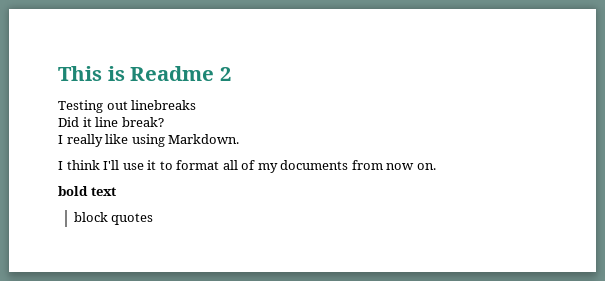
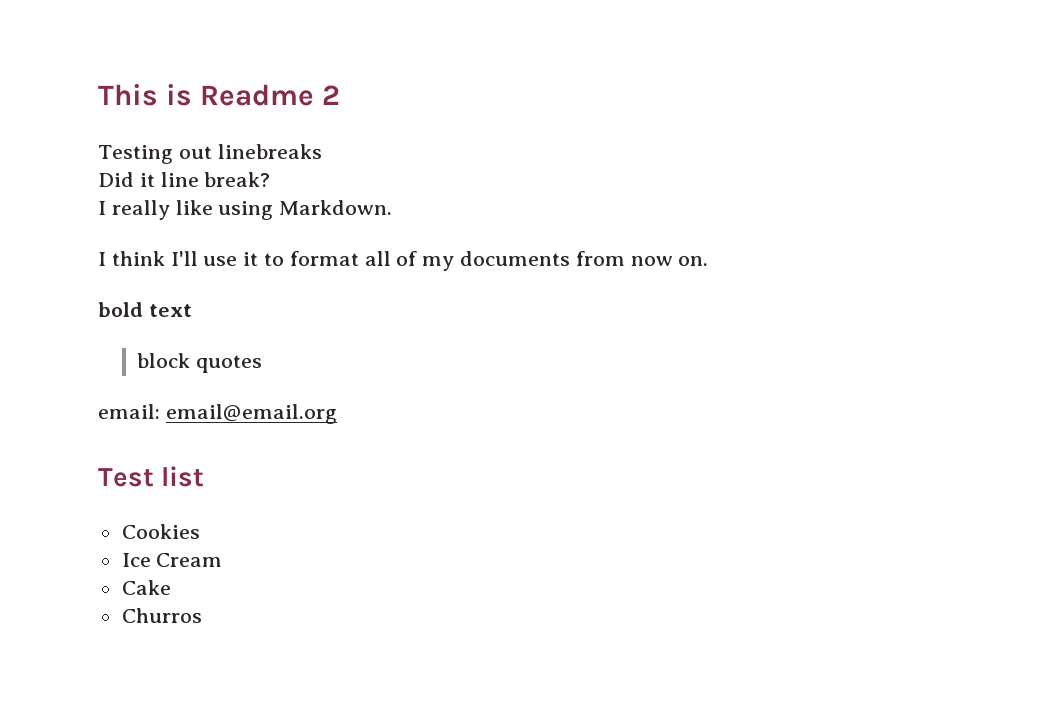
+ email: email@email.org
+ Test list
+ Cookies
+ Ice Cream
+ Cake
+ Churros

